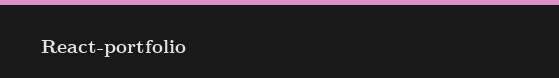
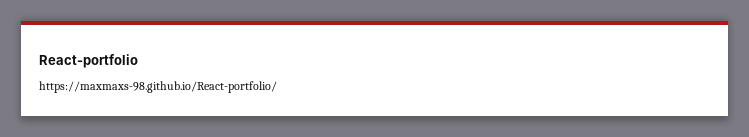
+ https://maxmaxs-98.github.io/React-portfolio/

